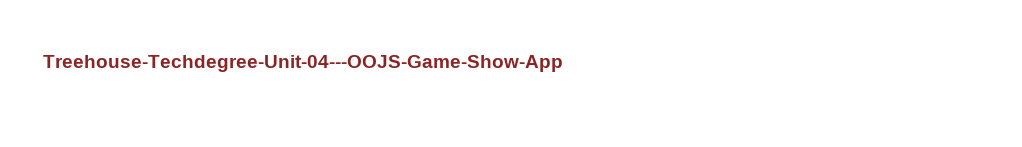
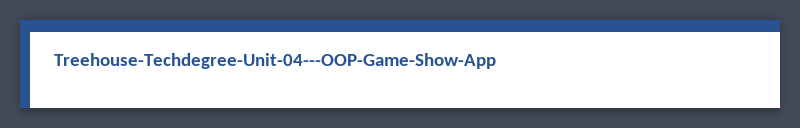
- Treehouse-Techdegree-Unit-04---OOJS-Game-Show-App
+ Treehouse-Techdegree-Unit-04---OOP-Game-Show-App

